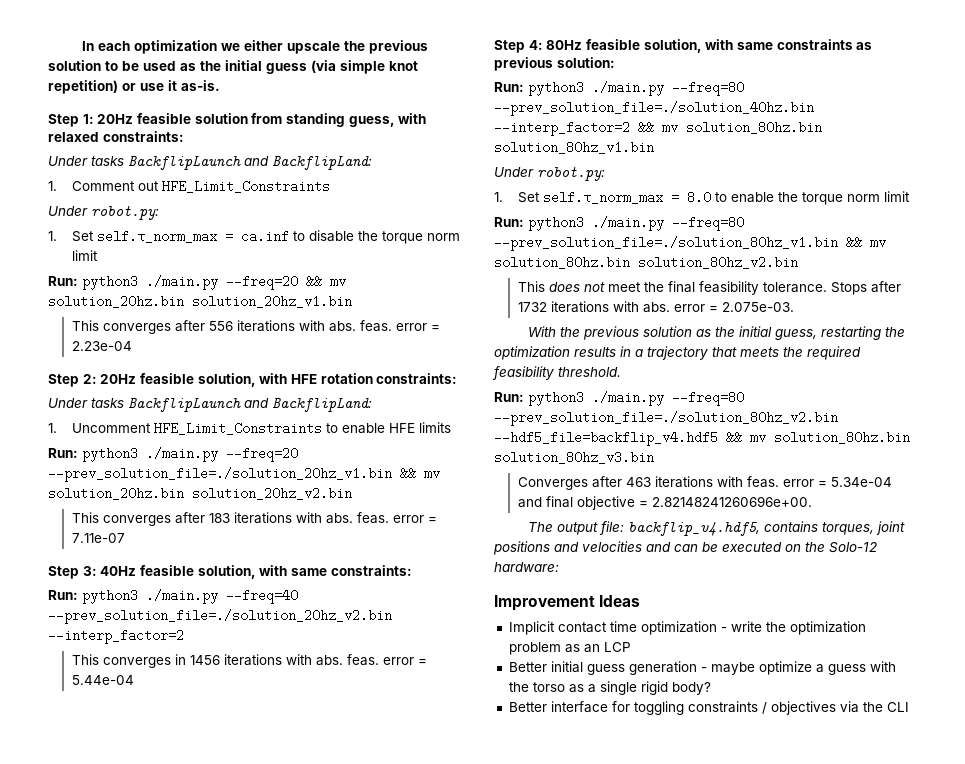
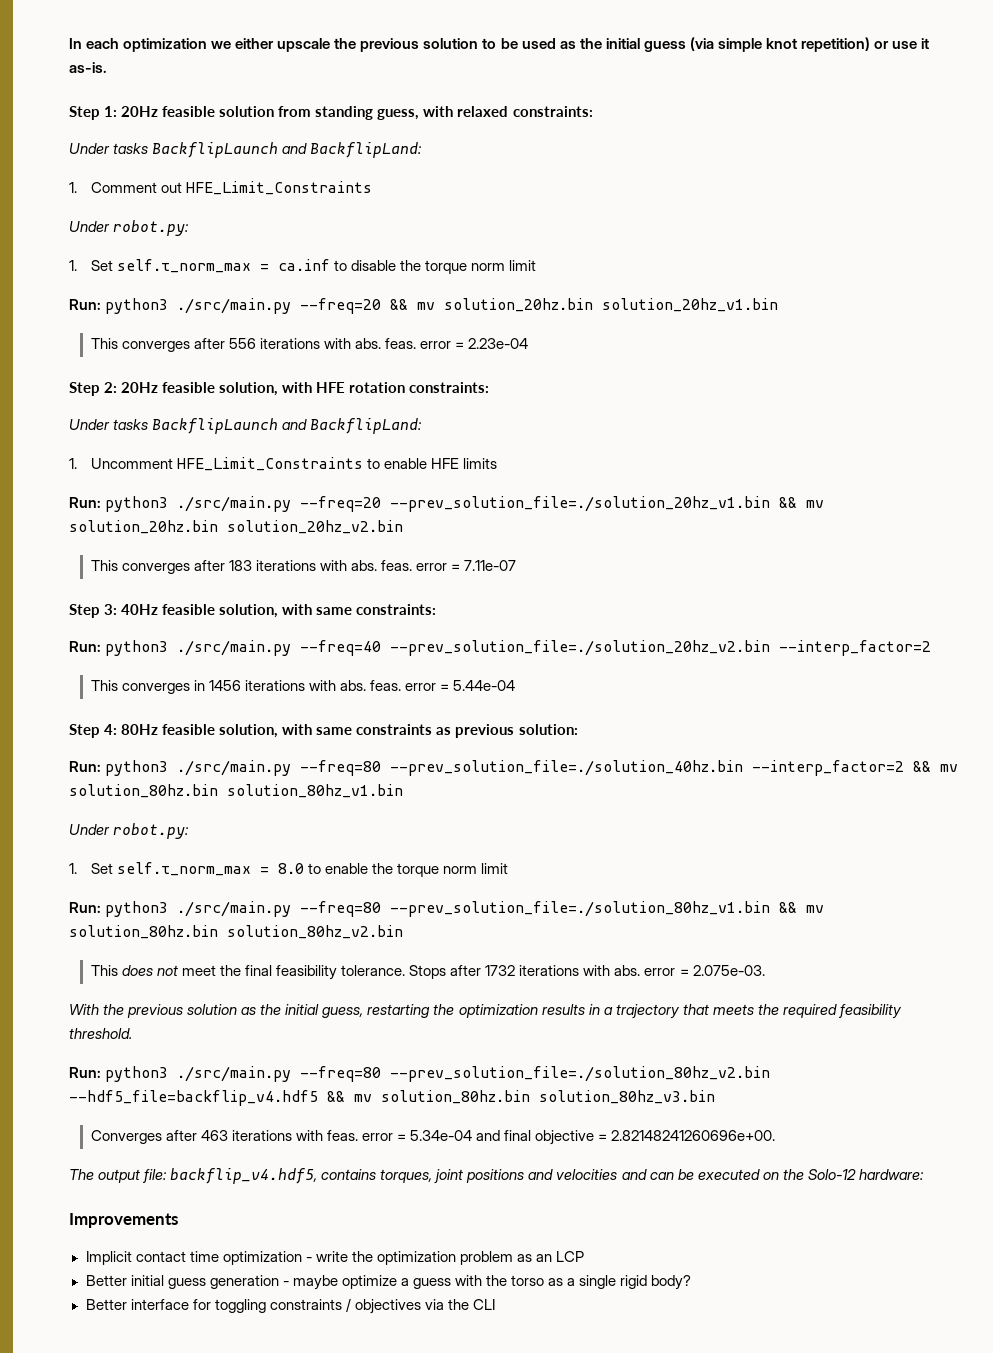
- Run: python3 ./main.py --freq=20 && mv solution_20hz.bin solution_20hz_v1.bin
+ Run: python3 ./src/main.py --freq=20 && mv solution_20hz.bin solution_20hz_v1.bin
- Run: python3 ./main.py --freq=20 --prev_solution_file=./solution_20hz_v1.bin && mv solution_20hz.bin solution_20hz_v2.bin
+ Run: python3 ./src/main.py --freq=20 --prev_solution_file=./solution_20hz_v1.bin && mv solution_20hz.bin solution_20hz_v2.bin
- Run: python3 ./main.py --freq=40 --prev_solution_file=./solution_20hz_v2.bin --interp_factor=2
+ Run: python3 ./src/main.py --freq=40 --prev_solution_file=./solution_20hz_v2.bin --interp_factor=2
- Run: python3 ./main.py --freq=80 --prev_solution_file=./solution_40hz.bin --interp_factor=2 && mv solution_80hz.bin solution_80hz_v1.bin
+ Run: python3 ./src/main.py --freq=80 --prev_solution_file=./solution_40hz.bin --interp_factor=2 && mv solution_80hz.bin solution_80hz_v1.bin
- Run: python3 ./main.py --freq=80 --prev_solution_file=./solution_80hz_v1.bin && mv solution_80hz.bin solution_80hz_v2.bin
+ Run: python3 ./src/main.py --freq=80 --prev_solution_file=./solution_80hz_v1.bin && mv solution_80hz.bin solution_80hz_v2.bin
- Run: python3 ./main.py --freq=80 --prev_solution_file=./solution_80hz_v2.bin --hdf5_file=backflip_v4.hdf5 && mv solution_80hz.bin solution_80hz_v3.bin
+ Run: python3 ./src/main.py --freq=80 --prev_solution_file=./solution_80hz_v2.bin --hdf5_file=backflip_v4.hdf5 && mv solution_80hz.bin solution_80hz_v3.bin
- Improvement Ideas
+ Improvements

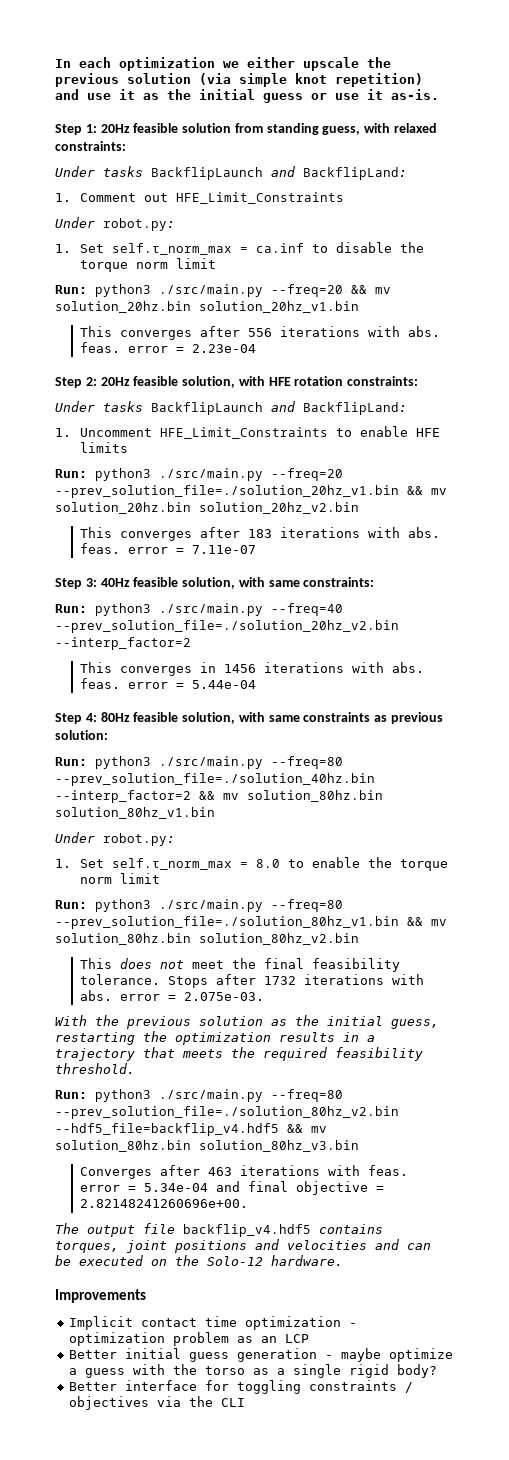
- In each optimization we either upscale the previous solution to be used as the initial guess (via simple knot repetition) or use it as-is.
+ In each optimization we either upscale the previous solution (via simple knot repetition) and use it as the initial guess or use it as-is.
- The output file: backflip_v4.hdf5, contains torques, joint positions and velocities and can be executed on the Solo-12 hardware:
+ The output file backflip_v4.hdf5 contains torques, joint positions and velocities and can be executed on the Solo-12 hardware.
- Implicit contact time optimization - write the optimization problem as an LCP
+ Implicit contact time optimization - optimization problem as an LCP

